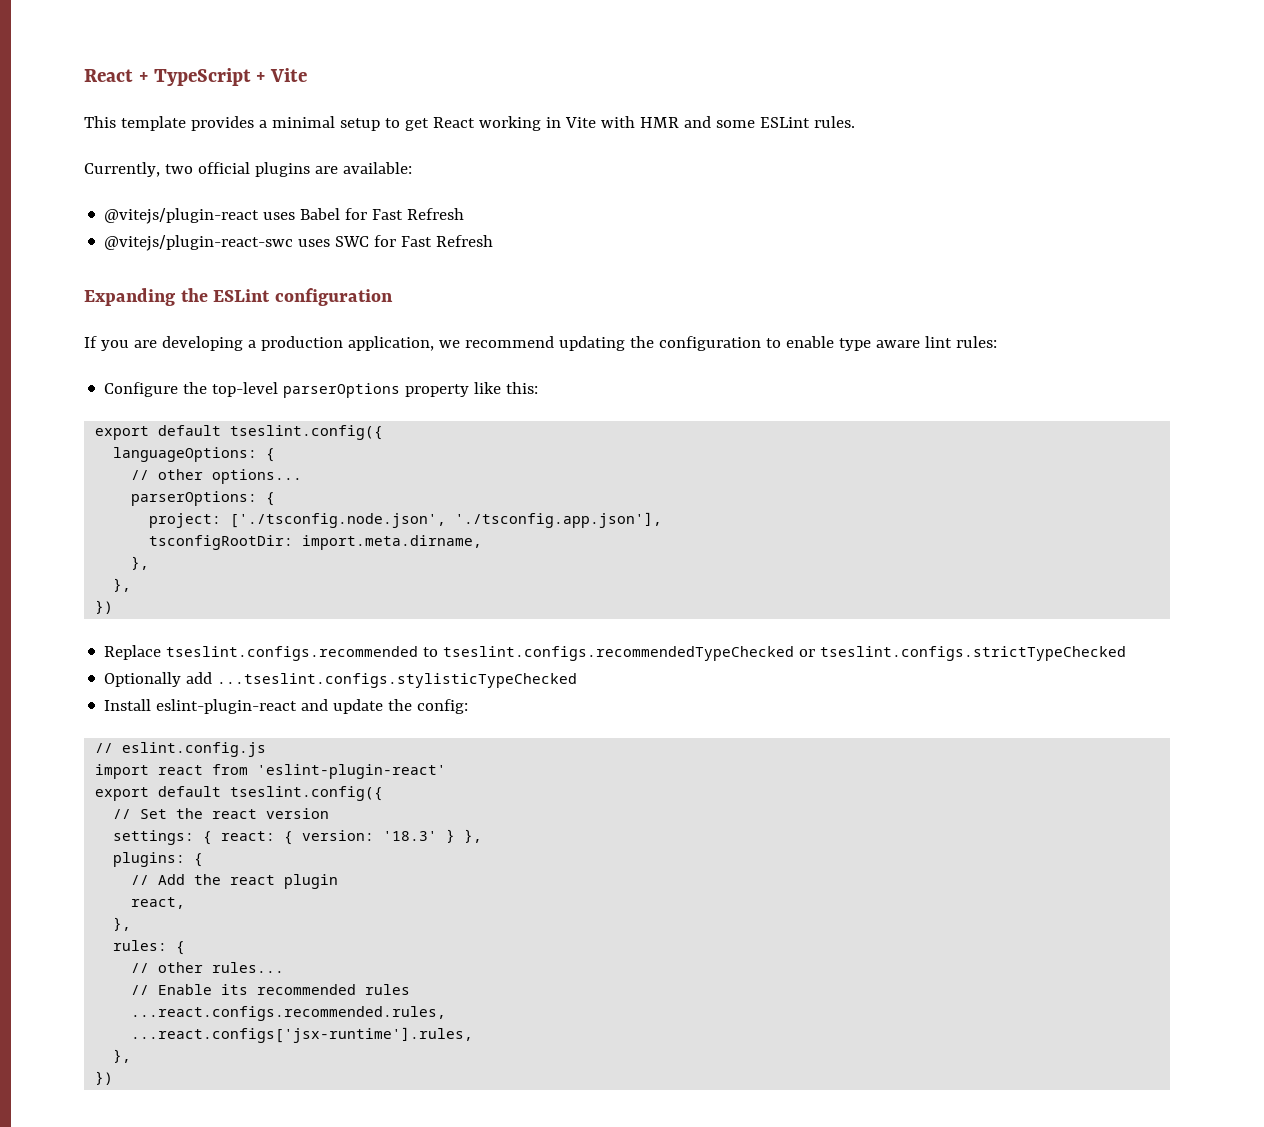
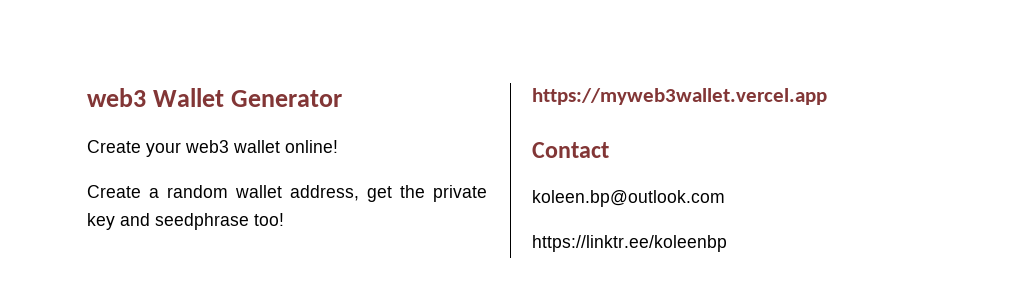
- React + TypeScript + Vite
- This template provides a minimal setup to get React working in Vite with HMR and some ESLint rules.
- Currently, two official plugins are available:
- @vitejs/plugin-react uses Babel for Fast Refresh
- @vitejs/plugin-react-swc uses SWC for Fast Refresh
- Expanding the ESLint configuration
- If you are developing a production application, we recommend updating the configuration to enable type aware lint rules:
- Configure the top-level parserOptions property like this:
- export default tseslint.config({
- languageOptions: {
- // other options...
- parserOptions: {
- project: ['./tsconfig.node.json', './tsconfig.app.json'],
- tsconfigRootDir: import.meta.dirname,
- },
- },
- })
- Replace tseslint.configs.recommended to tseslint.configs.recommendedTypeChecked or tseslint.configs.strictTypeChecked
- Optionally add ...tseslint.configs.stylisticTypeChecked
- Install eslint-plugin-react and update the config:
- // eslint.config.js
- import react from 'eslint-plugin-react'
- export default tseslint.config({
- // Set the react version
- settings: { react: { version: '18.3' } },
- plugins: {
- // Add the react plugin
- react,
- },
- rules: {
- // other rules...
- // Enable its recommended rules
- ...react.configs.recommended.rules,
- ...react.configs['jsx-runtime'].rules,
- },
- })
+ web3 Wallet Generator
+ Create your web3 wallet online!
+ Create a random wallet address, get the private key and seedphrase too!
+ https://myweb3wallet.vercel.app
+ Contact
+ koleen.bp@outlook.com
+ https://linktr.ee/koleenbp

